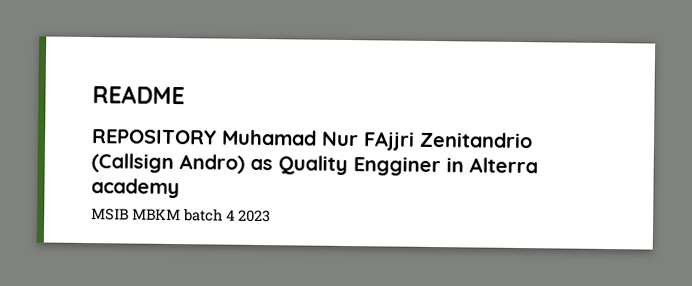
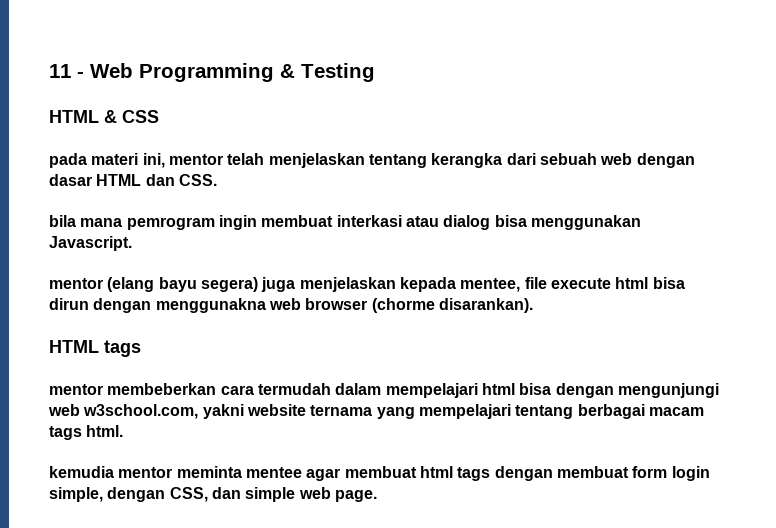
- README
- REPOSITORY Muhamad Nur FAjjri Zenitandrio (Callsign Andro) as Quality Engginer in Alterra academy
- MSIB MBKM batch 4 2023
+ 11 - Web Programming & Testing
+ HTML & CSS
+ pada materi ini, mentor telah menjelaskan tentang kerangka dari sebuah web dengan dasar HTML dan CSS.
+ bila mana pemrogram ingin membuat interkasi atau dialog bisa menggunakan Javascript.
+ mentor (elang bayu segera) juga menjelaskan kepada mentee, file execute html bisa dirun dengan menggunakna web browser (chorme disarankan).
+ HTML tags
+ mentor membeberkan cara termudah dalam mempelajari html bisa dengan mengunjungi web w3school.com, yakni website ternama yang mempelajari tentang berbagai macam tags html.
+ kemudia mentor meminta mentee agar membuat html tags dengan membuat form login simple, dengan CSS, dan simple web page.

